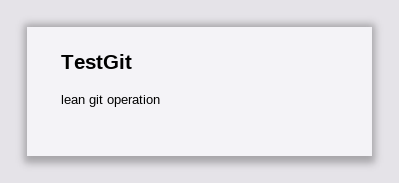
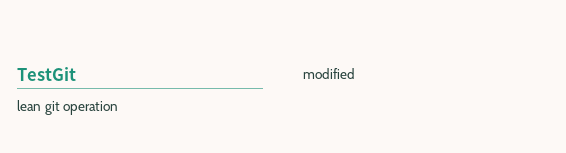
+ modified

